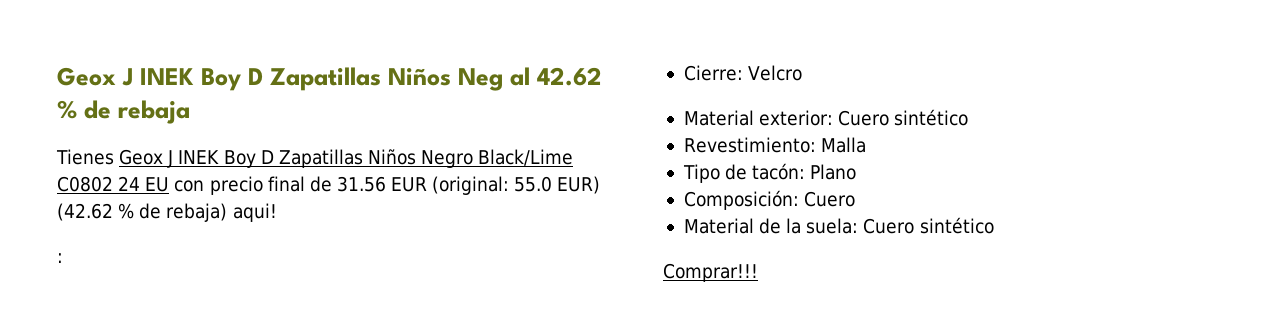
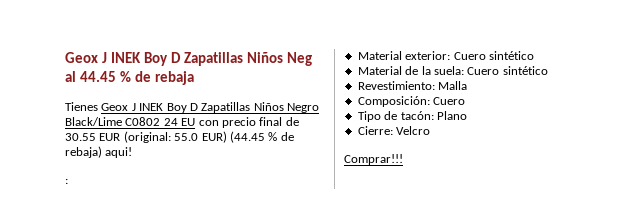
- Geox J INEK Boy D Zapatillas Niños Neg al 42.62 % de rebaja
+ Geox J INEK Boy D Zapatillas Niños Neg al 44.45 % de rebaja
- Tienes Geox J INEK Boy D Zapatillas Niños Negro Black/Lime C0802 24 EU con precio final de 31.56 EUR (original: 55.0 EUR) (42.62 % de rebaja) aqui!
+ Tienes Geox J INEK Boy D Zapatillas Niños Negro Black/Lime C0802 24 EU con precio final de 30.55 EUR (original: 55.0 EUR) (44.45 % de rebaja) aqui!
- Cierre: Velcro
- Revestimiento: Malla
- Tipo de tacón: Plano
- Composición: Cuero
+ Revestimiento: Malla
+ Composición: Cuero
+ Tipo de tacón: Plano
+ Cierre: Velcro

